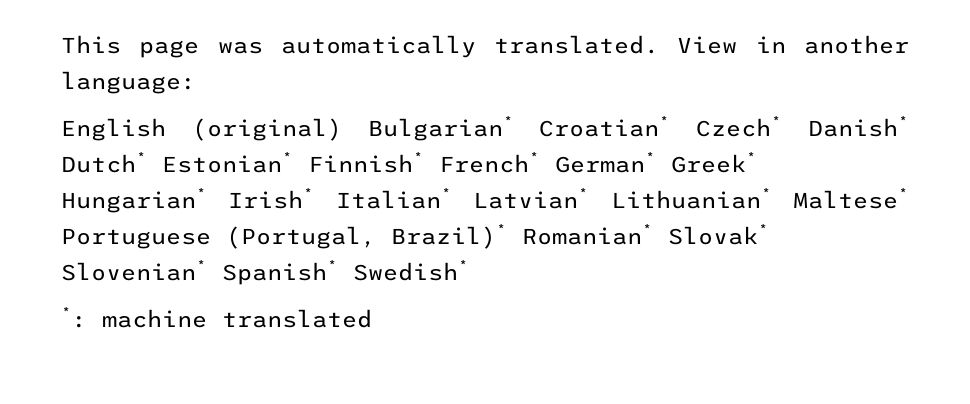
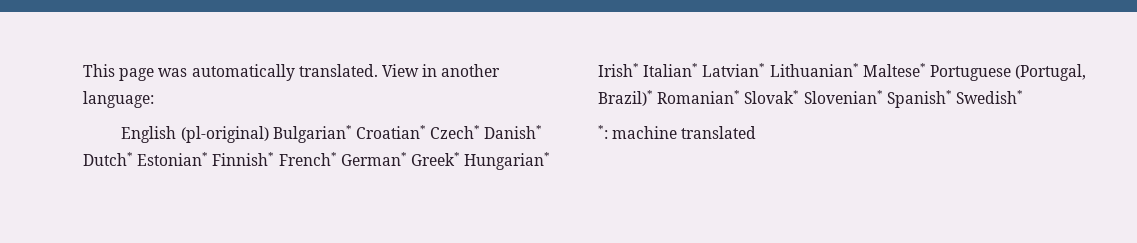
- English (original) Bulgarian* Croatian* Czech* Danish* Dutch* Estonian* Finnish* French* German* Greek* Hungarian* Irish* Italian* Latvian* Lithuanian* Maltese* Portuguese (Portugal, Brazil)* Romanian* Slovak* Slovenian* Spanish* Swedish*
+ English (pl-original) Bulgarian* Croatian* Czech* Danish* Dutch* Estonian* Finnish* French* German* Greek* Hungarian* Irish* Italian* Latvian* Lithuanian* Maltese* Portuguese (Portugal, Brazil)* Romanian* Slovak* Slovenian* Spanish* Swedish*

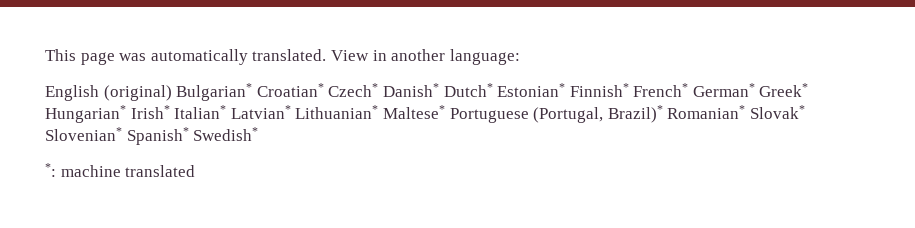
- English (pl-original) Bulgarian* Croatian* Czech* Danish* Dutch* Estonian* Finnish* French* German* Greek* Hungarian* Irish* Italian* Latvian* Lithuanian* Maltese* Portuguese (Portugal, Brazil)* Romanian* Slovak* Slovenian* Spanish* Swedish*
+ English (original) Bulgarian* Croatian* Czech* Danish* Dutch* Estonian* Finnish* French* German* Greek* Hungarian* Irish* Italian* Latvian* Lithuanian* Maltese* Portuguese (Portugal, Brazil)* Romanian* Slovak* Slovenian* Spanish* Swedish*

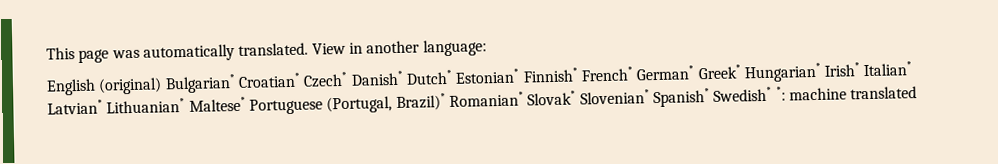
- English (original) Bulgarian* Croatian* Czech* Danish* Dutch* Estonian* Finnish* French* German* Greek* Hungarian* Irish* Italian* Latvian* Lithuanian* Maltese* Portuguese (Portugal, Brazil)* Romanian* Slovak* Slovenian* Spanish* Swedish*
- *: machine translated
+ English (original) Bulgarian* Croatian* Czech* Danish* Dutch* Estonian* Finnish* French* German* Greek* Hungarian* Irish* Italian* Latvian* Lithuanian* Maltese* Portuguese (Portugal, Brazil)* Romanian* Slovak* Slovenian* Spanish* Swedish* *: machine translated

